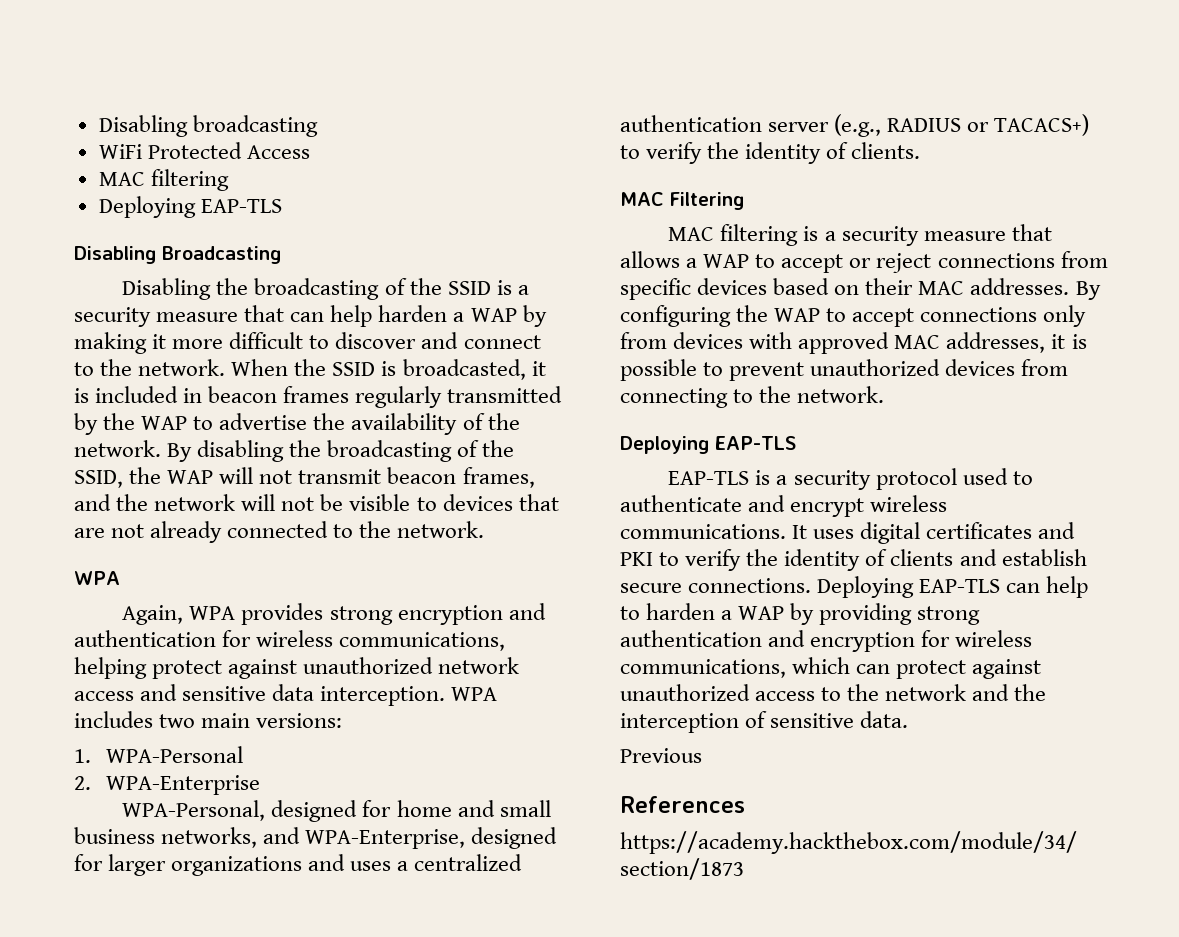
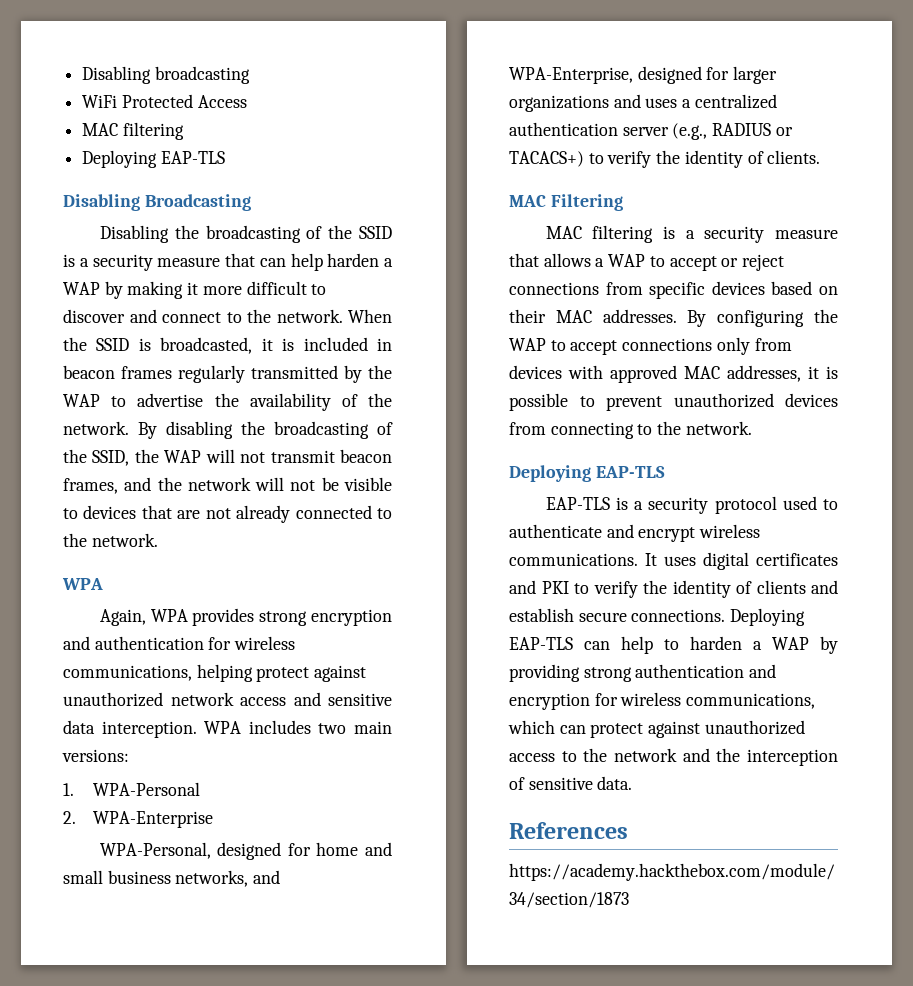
- Previous

